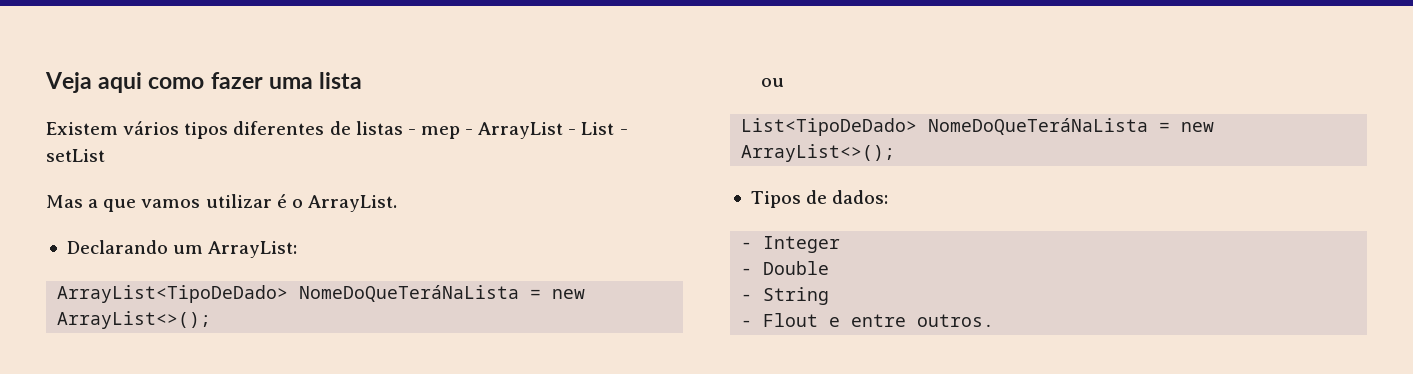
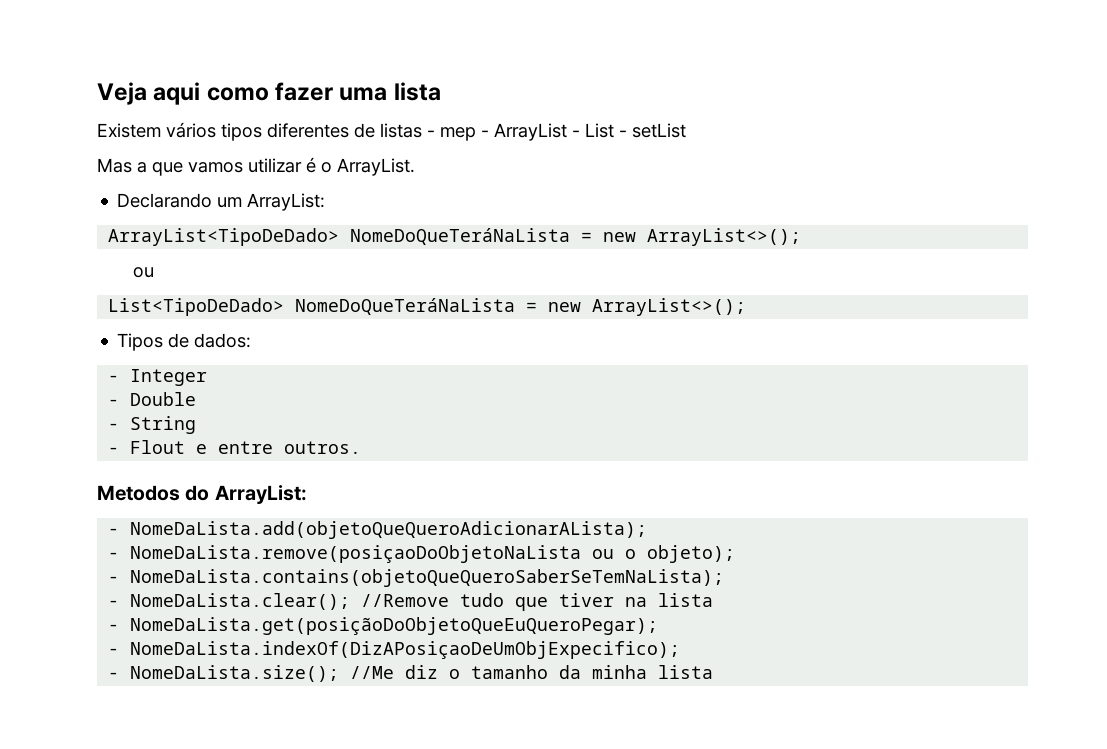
+ Metodos do ArrayList:
+ - NomeDaLista.add(objetoQueQueroAdicionarALista);
+ - NomeDaLista.remove(posiçaoDoObjetoNaLista ou o objeto);
+ - NomeDaLista.contains(objetoQueQueroSaberSeTemNaLista);
+ - NomeDaLista.clear(); //Remove tudo que tiver na lista
+ - NomeDaLista.get(posiçãoDoObjetoQueEuQueroPegar);
+ - NomeDaLista.indexOf(DizAPosiçaoDeUmObjExpecifico);
+ - NomeDaLista.size(); //Me diz o tamanho da minha lista

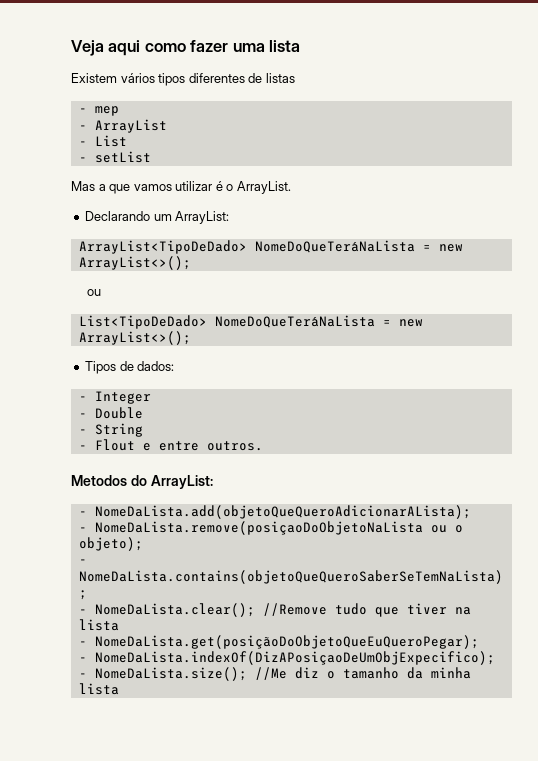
- Existem vários tipos diferentes de listas - mep - ArrayList - List - setList
+ Existem vários tipos diferentes de listas
+ - mep
+ - ArrayList
+ - List
+ - setList

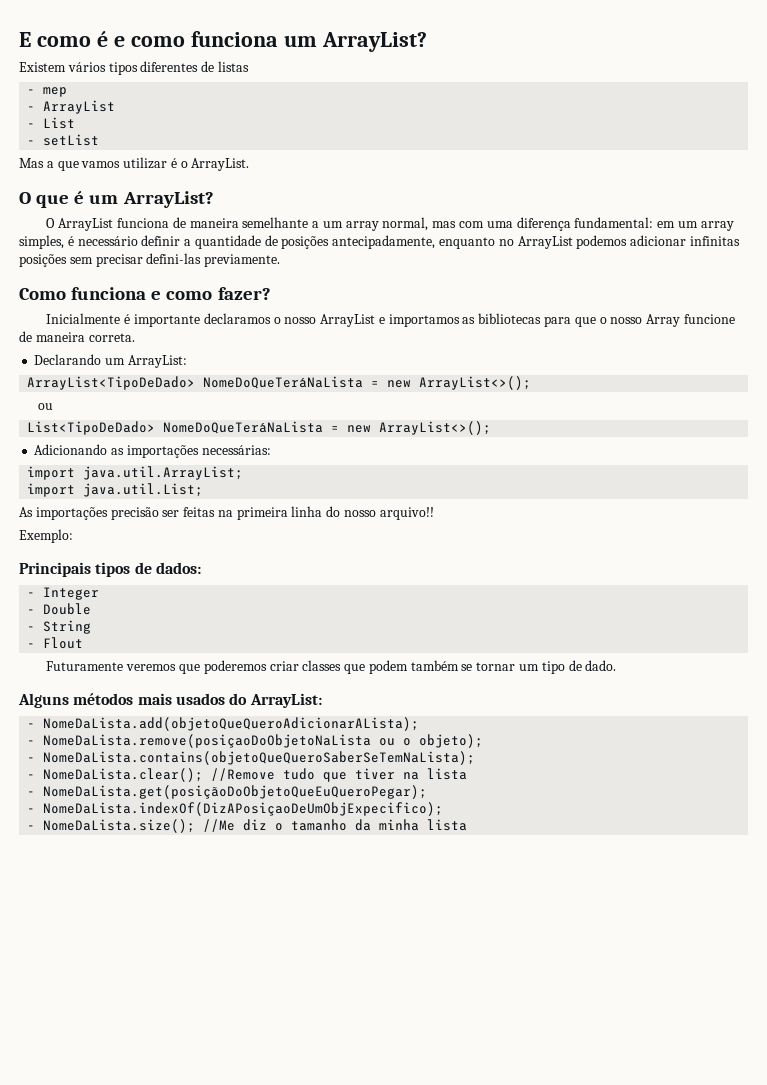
- Veja aqui como fazer uma lista
+ E como é e como funciona um ArrayList?
+ O que é um ArrayList?
+ O ArrayList funciona de maneira semelhante a um array normal, mas com uma diferença fundamental: em um array simples, é necessário definir a quantidade de posições antecipadamente, enquanto no ArrayList podemos adicionar infinitas posições sem precisar defini-las previamente.
+ Como funciona e como fazer?
+ Inicialmente é importante declaramos o nosso ArrayList e importamos as bibliotecas para que o nosso Array funcione de maneira correta.
- Tipos de dados:
+ Adicionando as importações necessárias:
+ import java.util.ArrayList;
+ import java.util.List;
+ As importações precisão ser feitas na primeira linha do nosso arquivo!!
+ Exemplo:
+ Principais tipos de dados:
- - Flout e entre outros.
- Metodos do ArrayList:
+ - Flout
+ Futuramente veremos que poderemos criar classes que podem também se tornar um tipo de dado.
+ Alguns métodos mais usados do ArrayList:

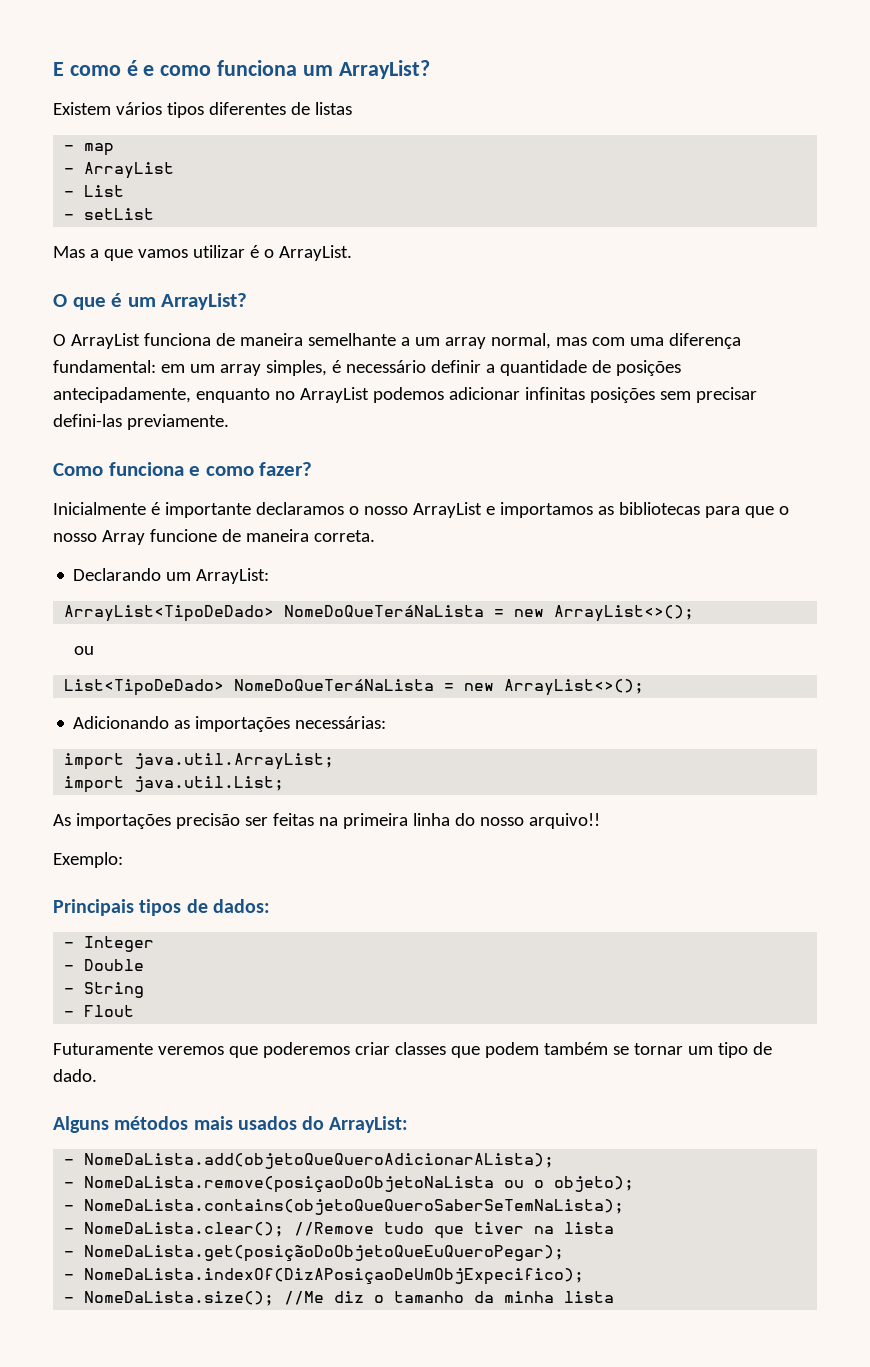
- - mep
+ - map

